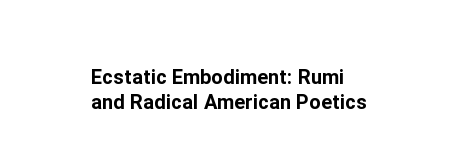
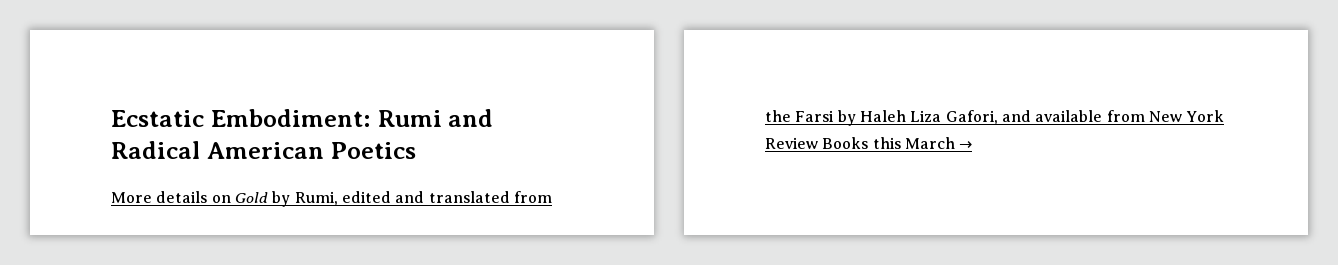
+ More details on Gold by Rumi, edited and translated from the Farsi by Haleh Liza Gafori, and available from New York Review Books this March →

